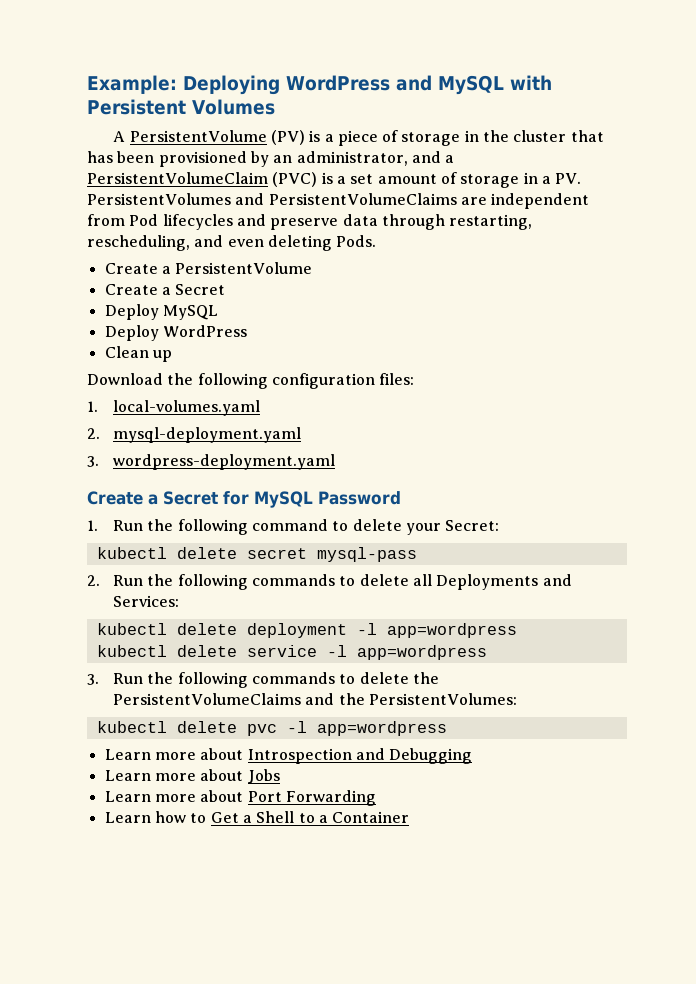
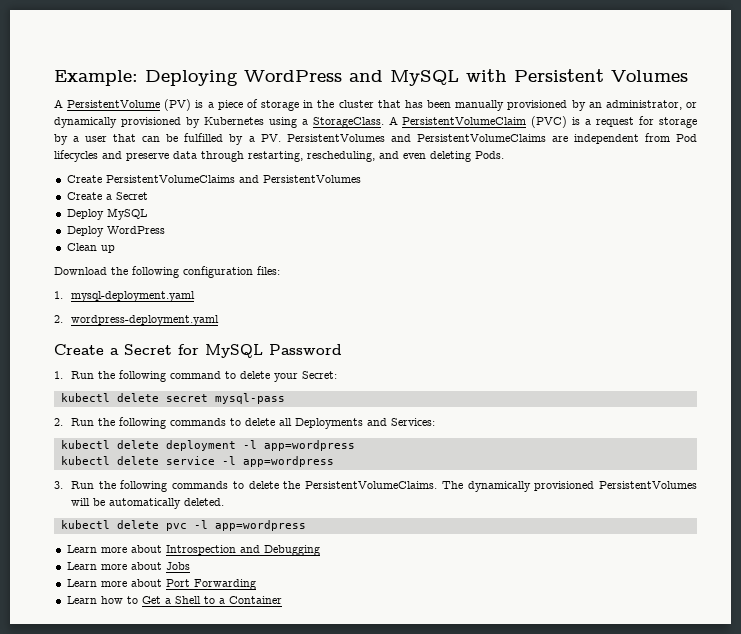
- A PersistentVolume (PV) is a piece of storage in the cluster that has been provisioned by an administrator, and a PersistentVolumeClaim (PVC) is a set amount of storage in a PV. PersistentVolumes and PersistentVolumeClaims are independent from Pod lifecycles and preserve data through restarting, rescheduling, and even deleting Pods.
+ A PersistentVolume (PV) is a piece of storage in the cluster that has been manually provisioned by an administrator, or dynamically provisioned by Kubernetes using a StorageClass. A PersistentVolumeClaim (PVC) is a request for storage by a user that can be fulfilled by a PV. PersistentVolumes and PersistentVolumeClaims are independent from Pod lifecycles and preserve data through restarting, rescheduling, and even deleting Pods.
- Create a PersistentVolume
+ Create PersistentVolumeClaims and PersistentVolumes
- 1. local-volumes.yaml
- 2. mysql-deployment.yaml
+ 1. mysql-deployment.yaml
- 3. wordpress-deployment.yaml
+ 2. wordpress-deployment.yaml
- 3. Run the following commands to delete the PersistentVolumeClaims and the PersistentVolumes:
+ 3. Run the following commands to delete the PersistentVolumeClaims. The dynamically provisioned PersistentVolumes will be automatically deleted.

